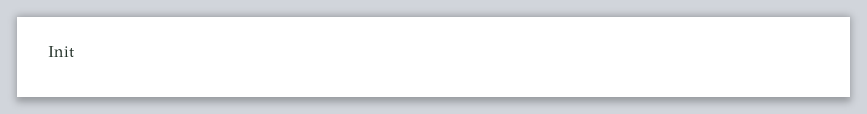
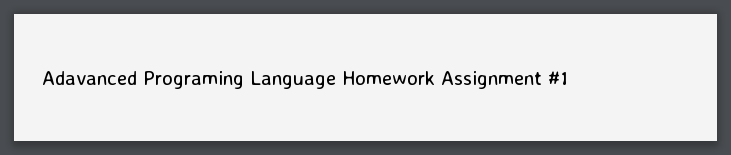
- Init
+ Adavanced Programing Language Homework Assignment #1

